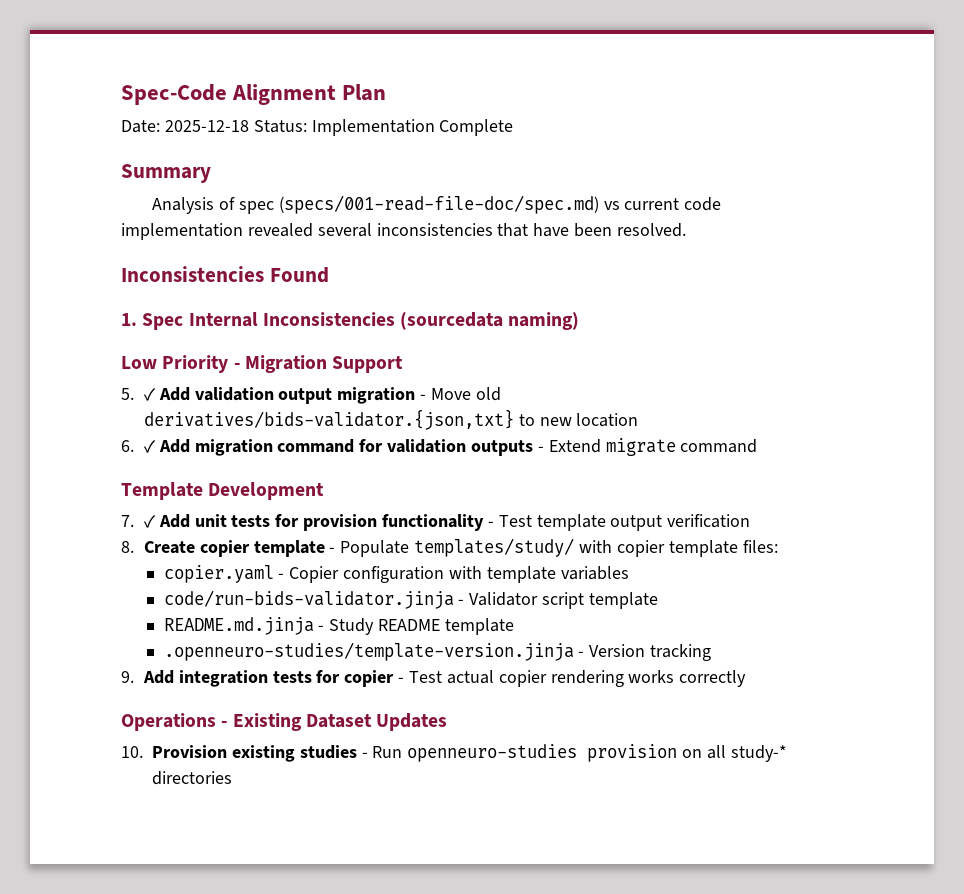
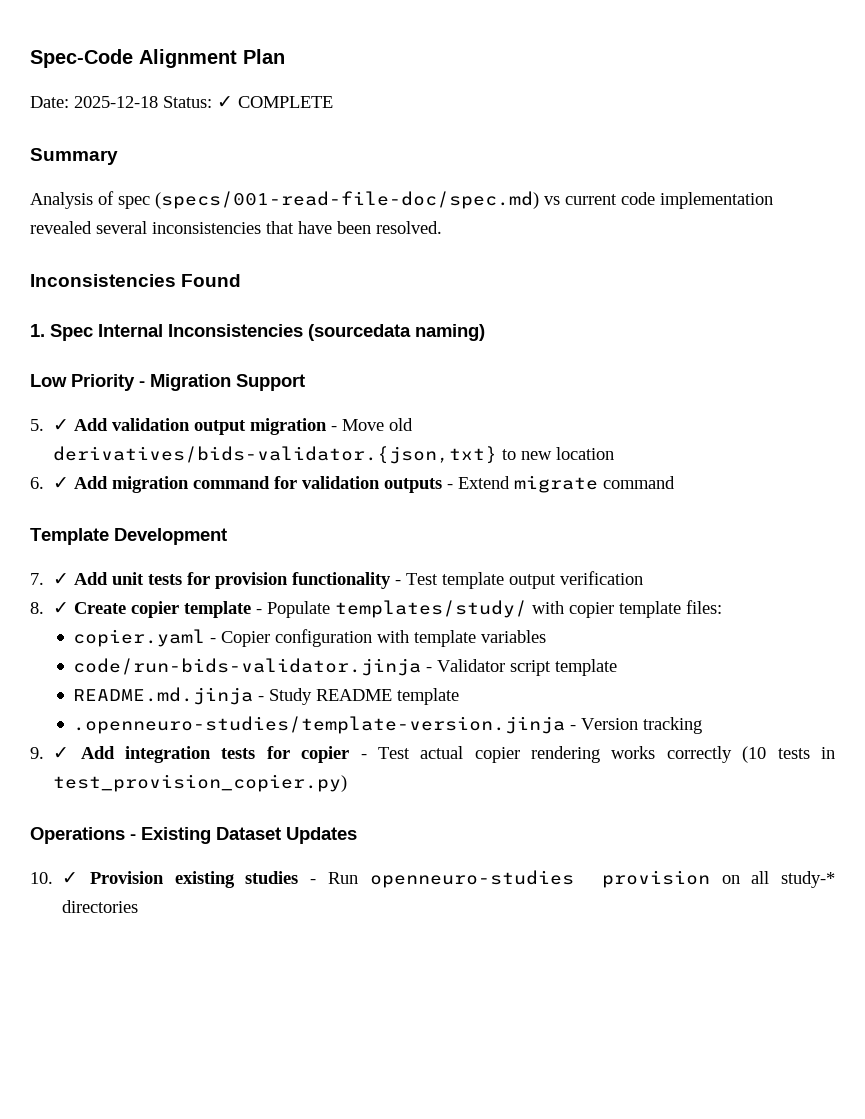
- Date: 2025-12-18 Status: Implementation Complete
+ Date: 2025-12-18 Status: ✓ COMPLETE
- 8. Create copier template - Populate templates/study/ with copier template files:
+ 8. ✓ Create copier template - Populate templates/study/ with copier template files:
- 9. Add integration tests for copier - Test actual copier rendering works correctly
+ 9. ✓ Add integration tests for copier - Test actual copier rendering works correctly (10 tests in test_provision_copier.py)
- 10. Provision existing studies - Run openneuro-studies provision on all study-* directories
+ 10. ✓ Provision existing studies - Run openneuro-studies provision on all study-* directories

